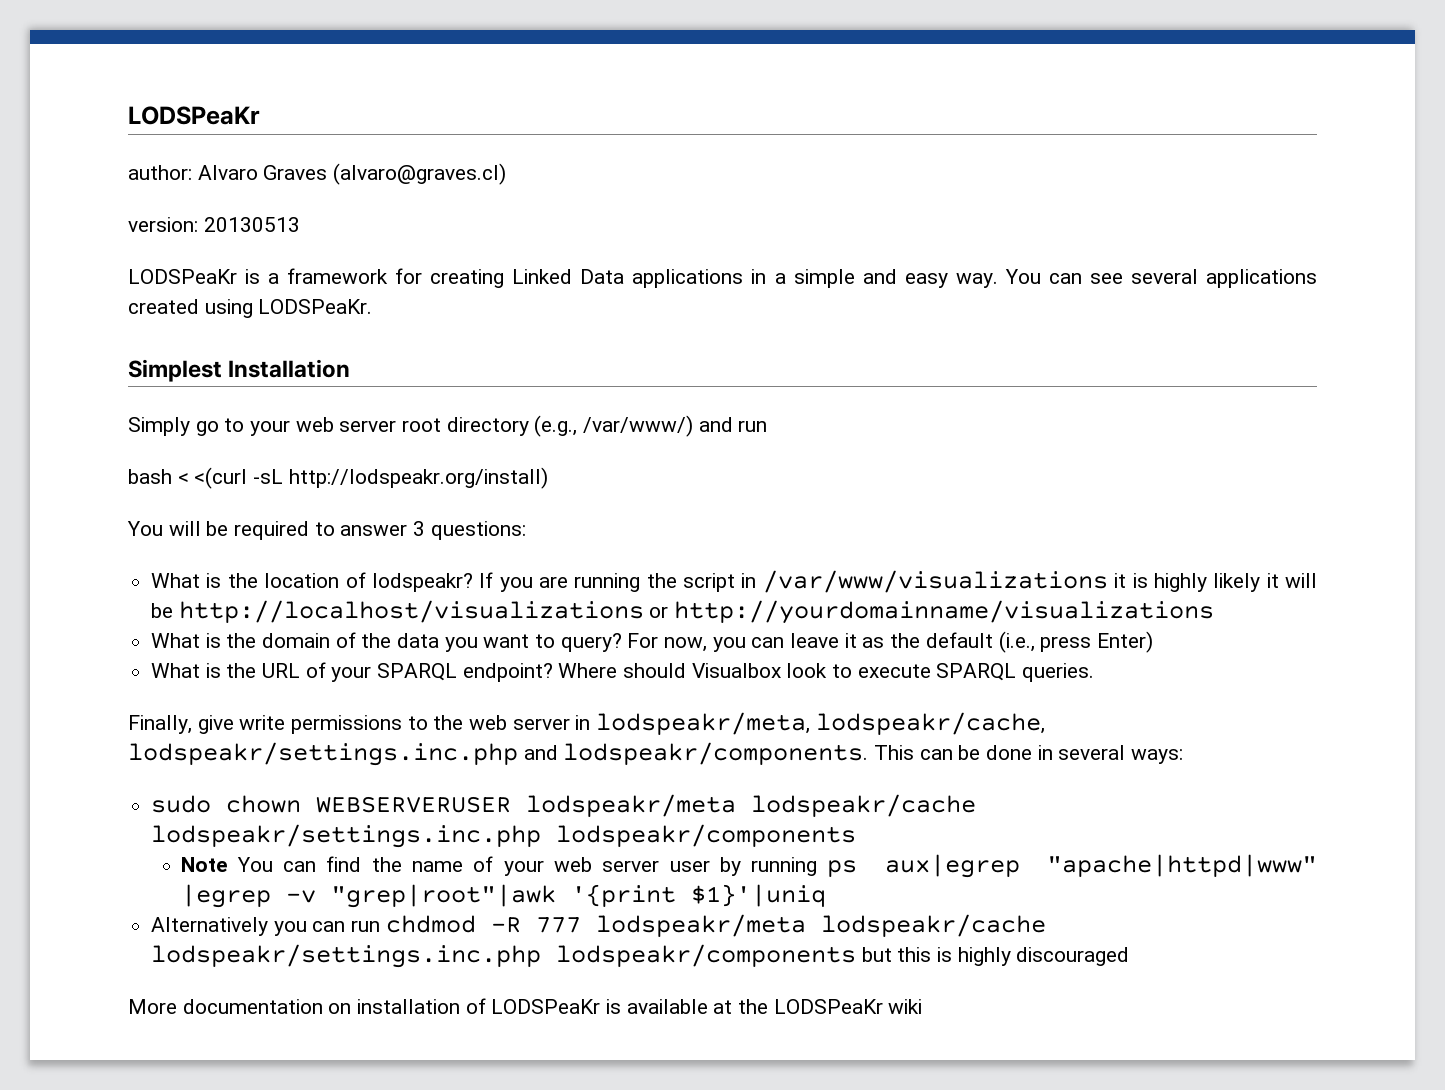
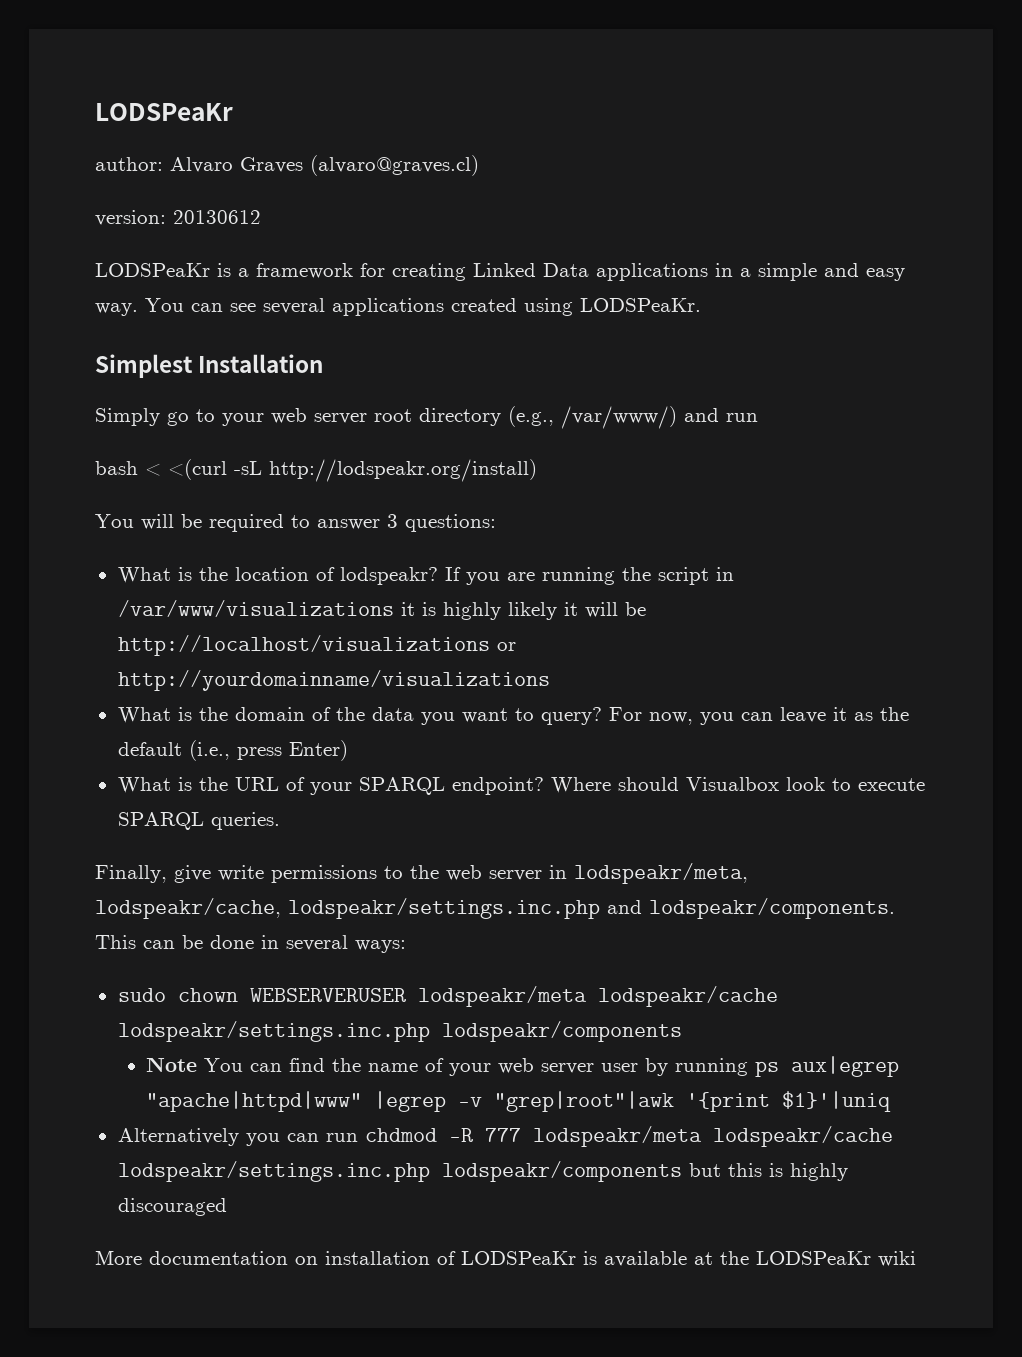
- version: 20130513
+ version: 20130612

